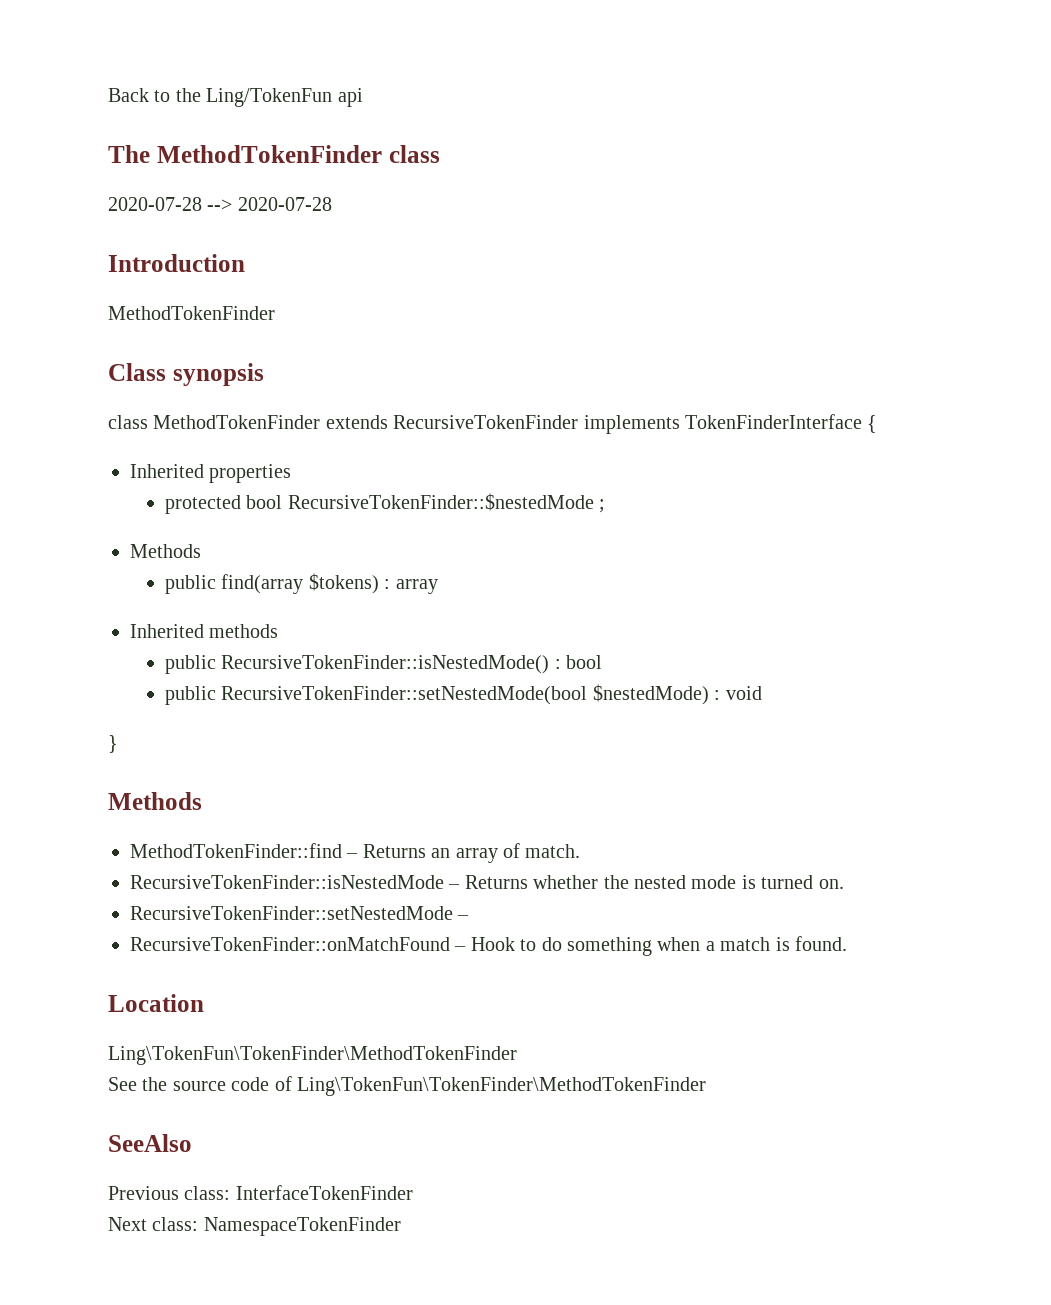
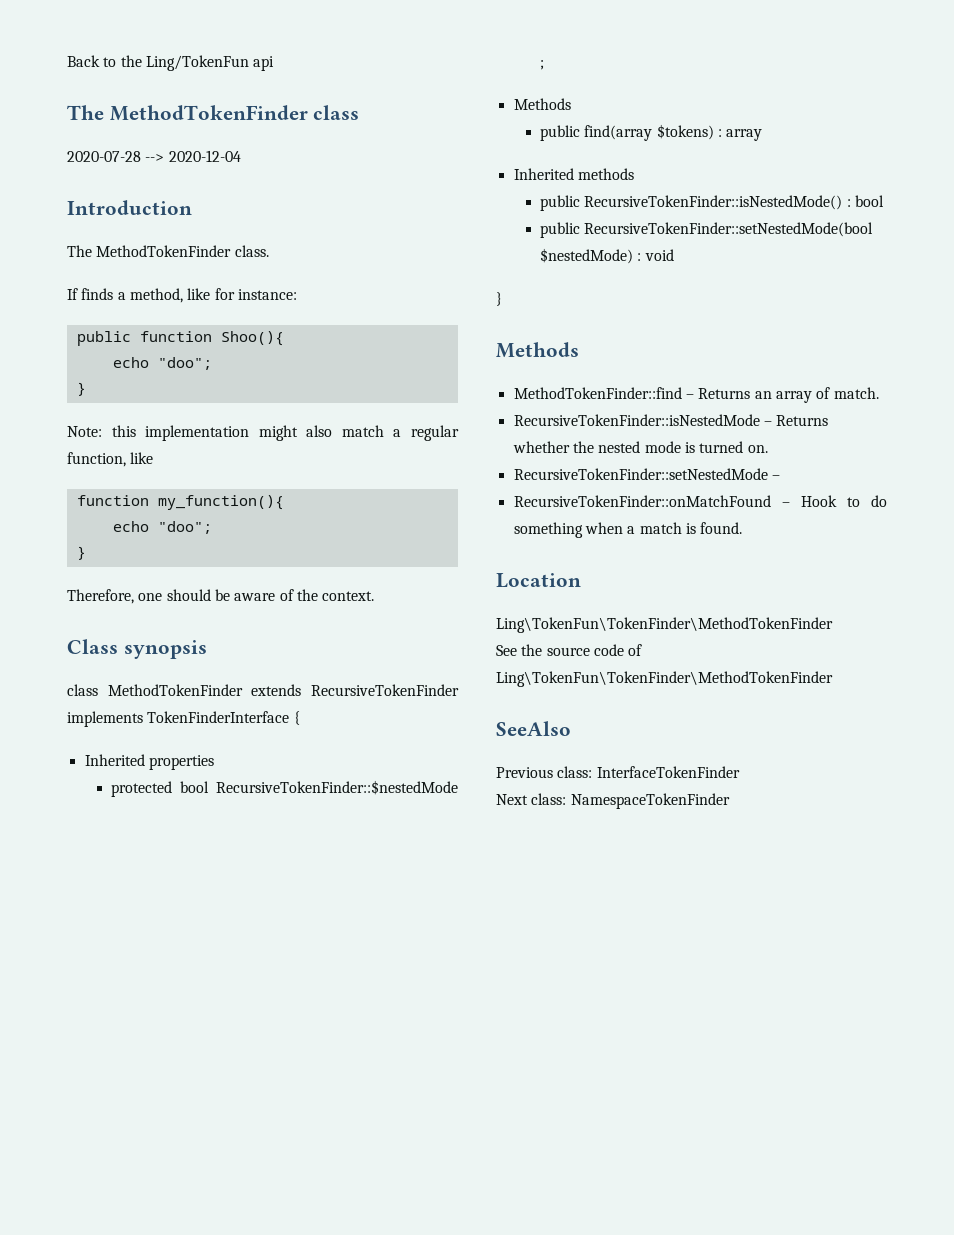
- 2020-07-28 --> 2020-07-28
+ 2020-07-28 --> 2020-12-04
  Introduction
- MethodTokenFinder
+ The MethodTokenFinder class.
+ If finds a method, like for instance:
+ public function Shoo(){
+ echo "doo";
+ }
+ Note: this implementation might also match a regular function, like
+ function my_function(){
+ echo "doo";
+ }
+ Therefore, one should be aware of the context.

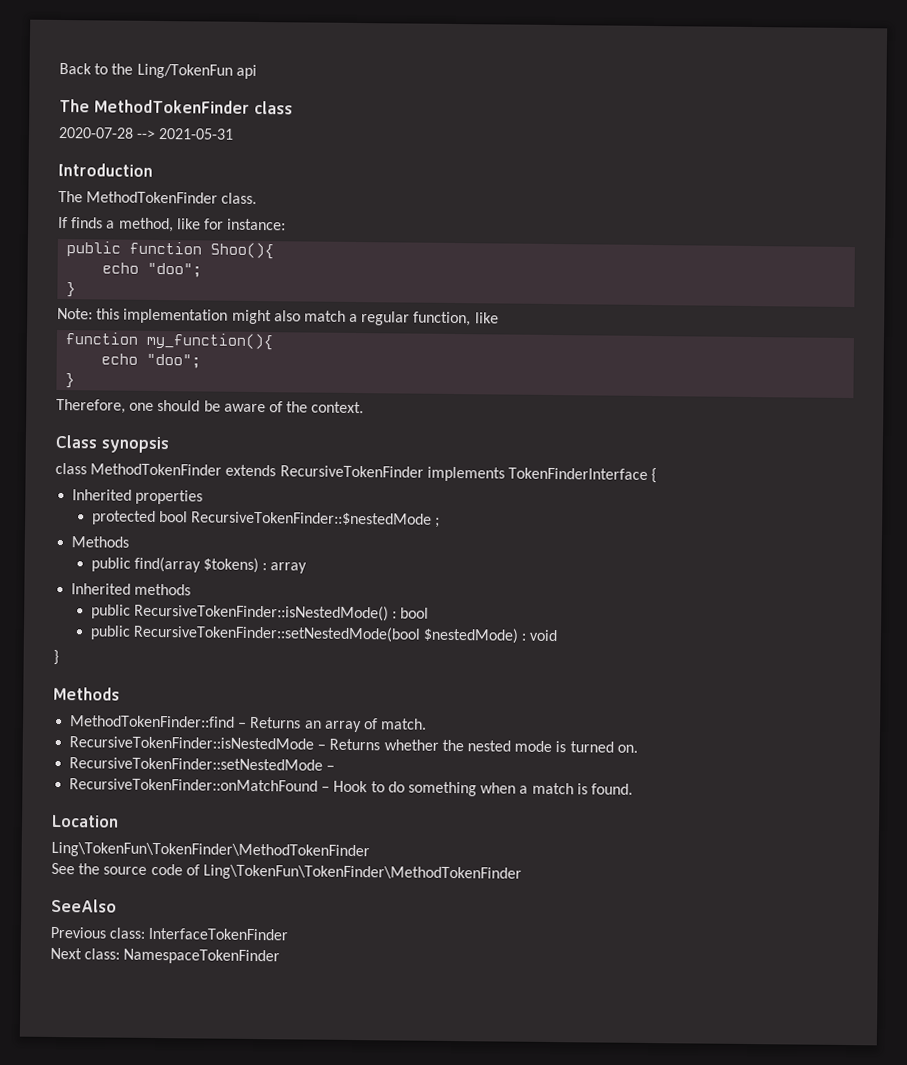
- 2020-07-28 --> 2020-12-04
+ 2020-07-28 --> 2021-05-31

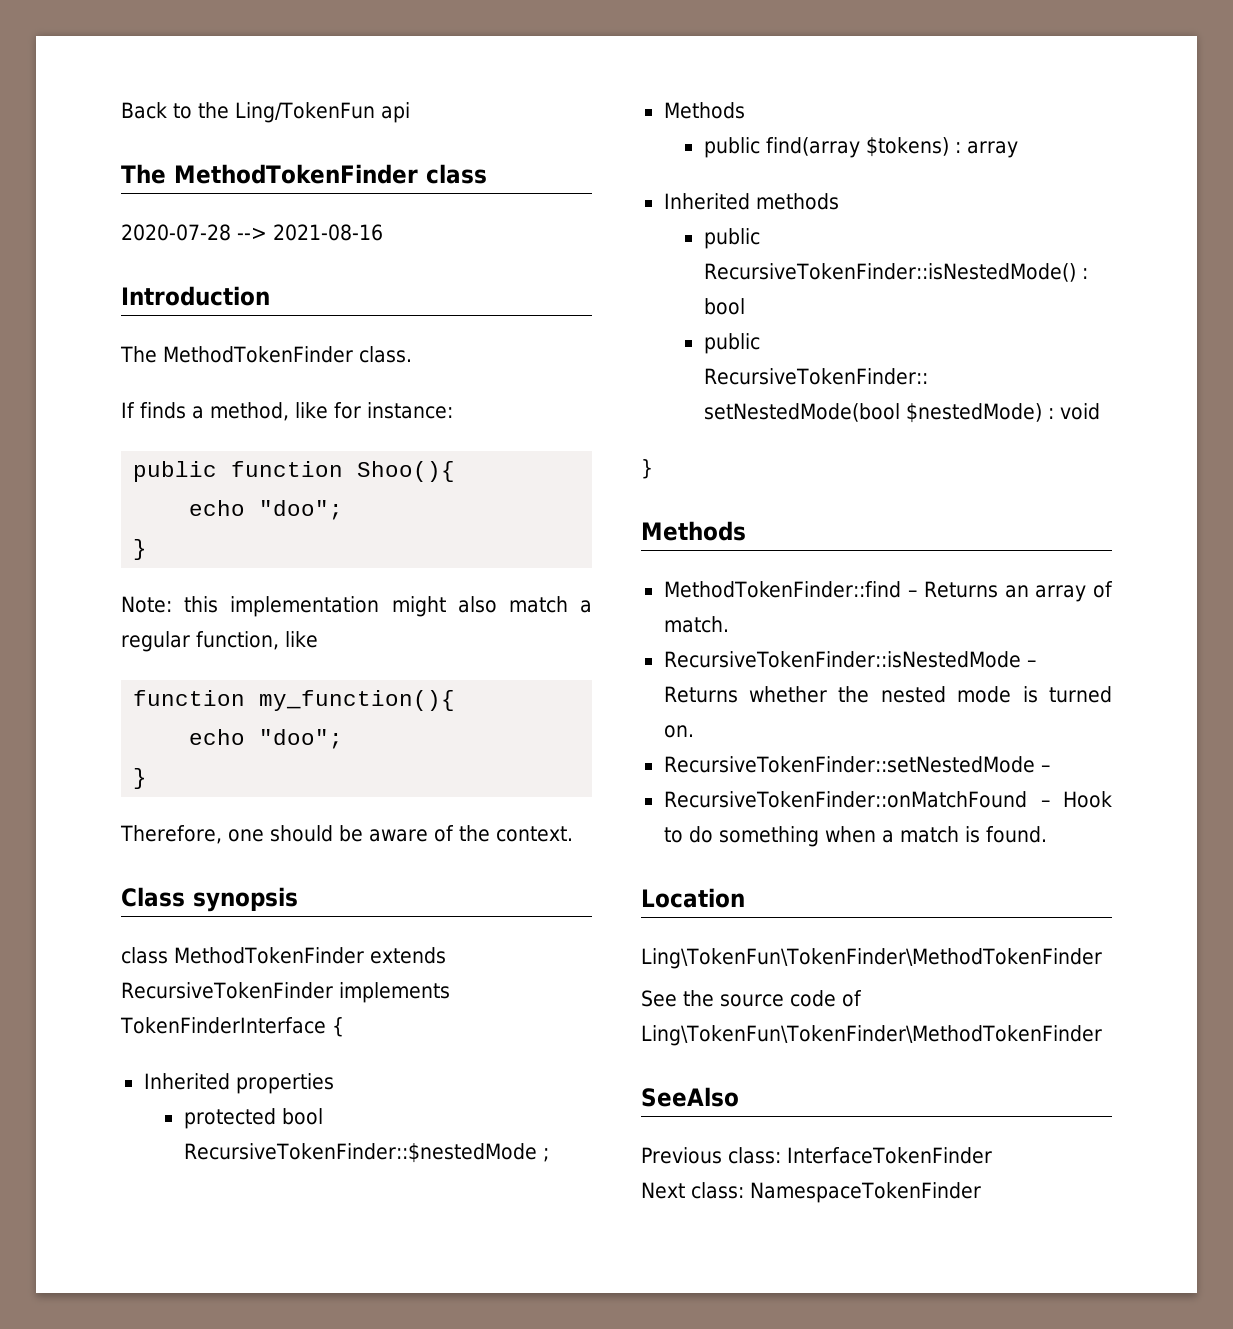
- 2020-07-28 --> 2021-05-31
+ 2020-07-28 --> 2021-08-16

